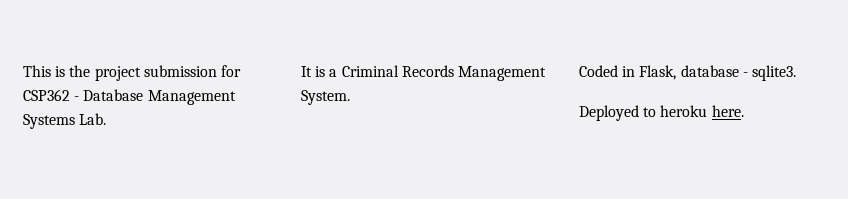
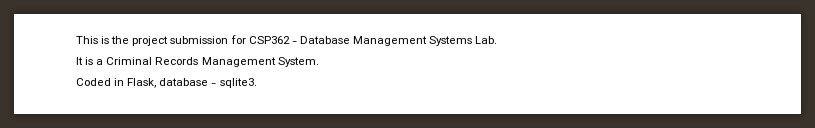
- Deployed to heroku here.

